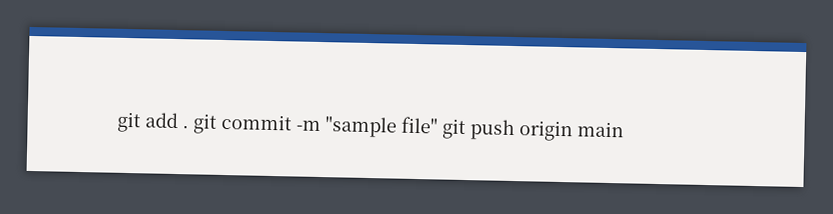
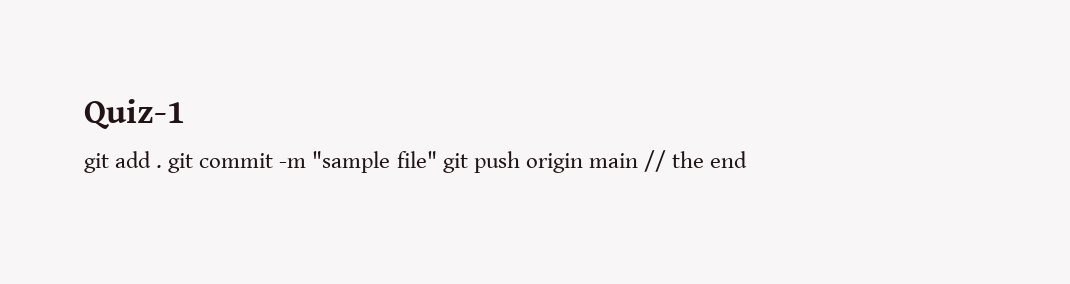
+ Quiz-1
- git add . git commit -m "sample file" git push origin main
+ git add . git commit -m "sample file" git push origin main // the end

